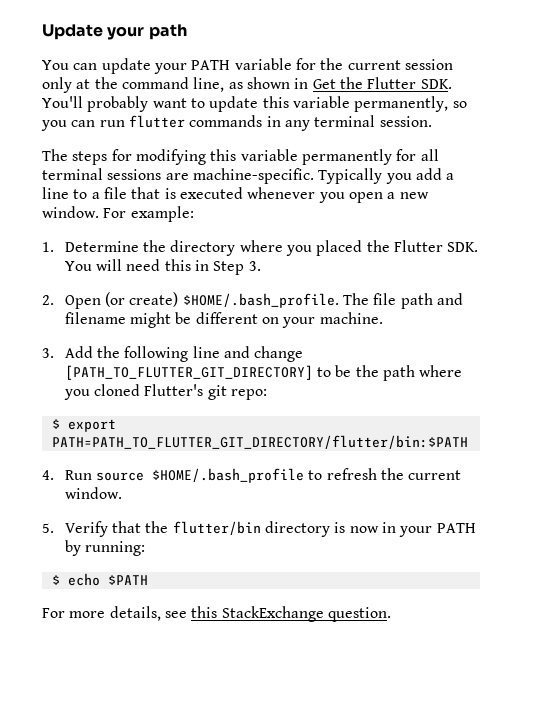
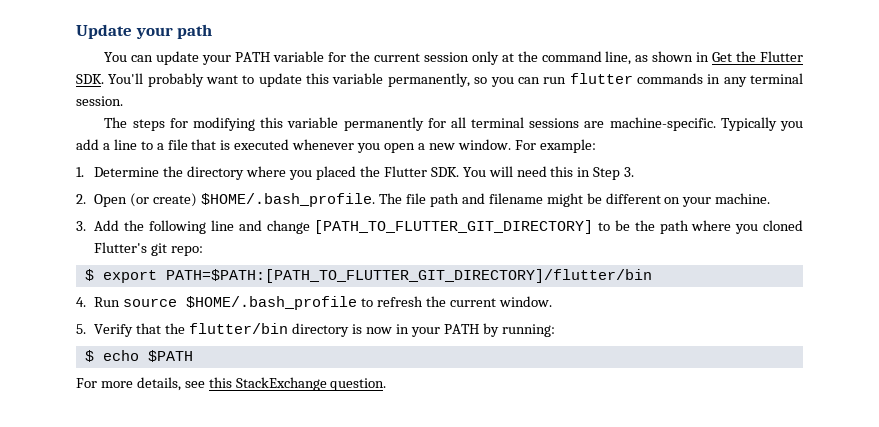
- $ export PATH=PATH_TO_FLUTTER_GIT_DIRECTORY/flutter/bin:$PATH
+ $ export PATH=$PATH:[PATH_TO_FLUTTER_GIT_DIRECTORY]/flutter/bin

